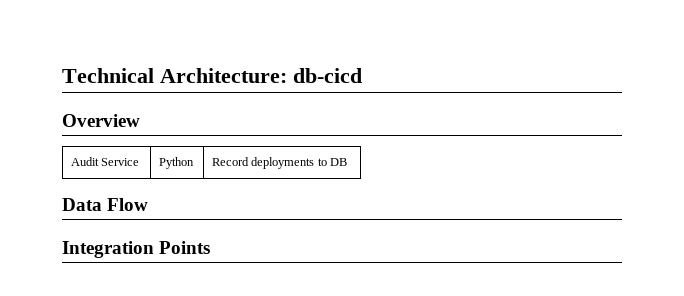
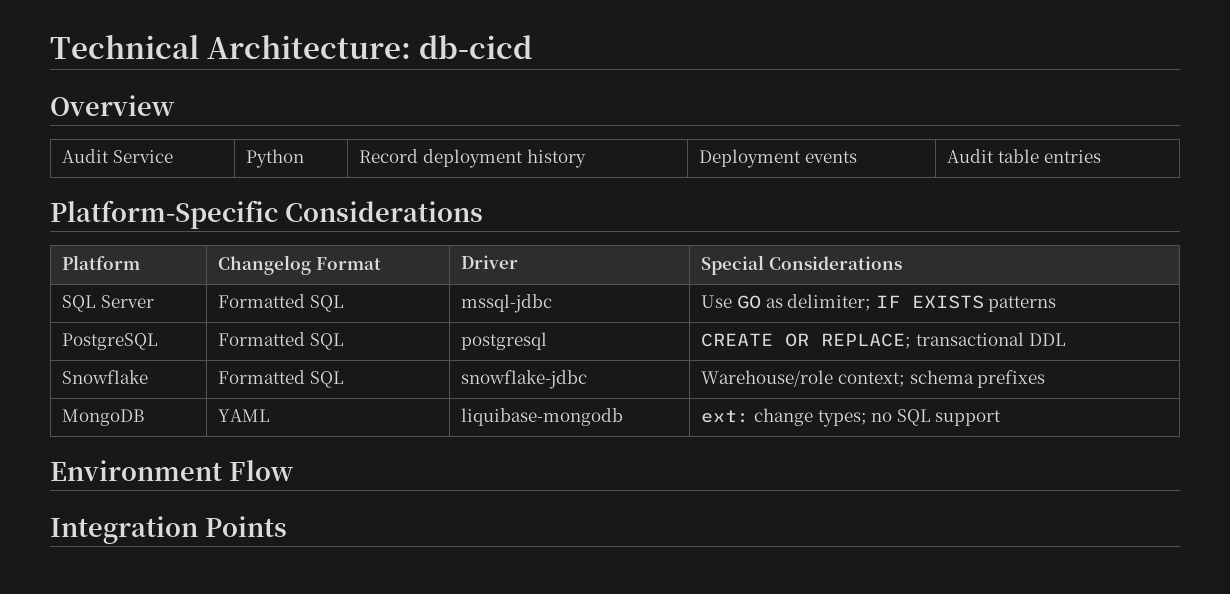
- Audit Service | Python | Record deployments to DB
- Data Flow
+ Audit Service | Python | Record deployment history | Deployment events | Audit table entries
+ Platform-Specific Considerations
+ Platform | Changelog Format | Driver | Special Considerations
+ SQL Server | Formatted SQL | mssql-jdbc | Use GO as delimiter; IF EXISTS patterns
+ PostgreSQL | Formatted SQL | postgresql | CREATE OR REPLACE; transactional DDL
+ Snowflake | Formatted SQL | snowflake-jdbc | Warehouse/role context; schema prefixes
+ MongoDB | YAML | liquibase-mongodb | ext: change types; no SQL support
+ Environment Flow

